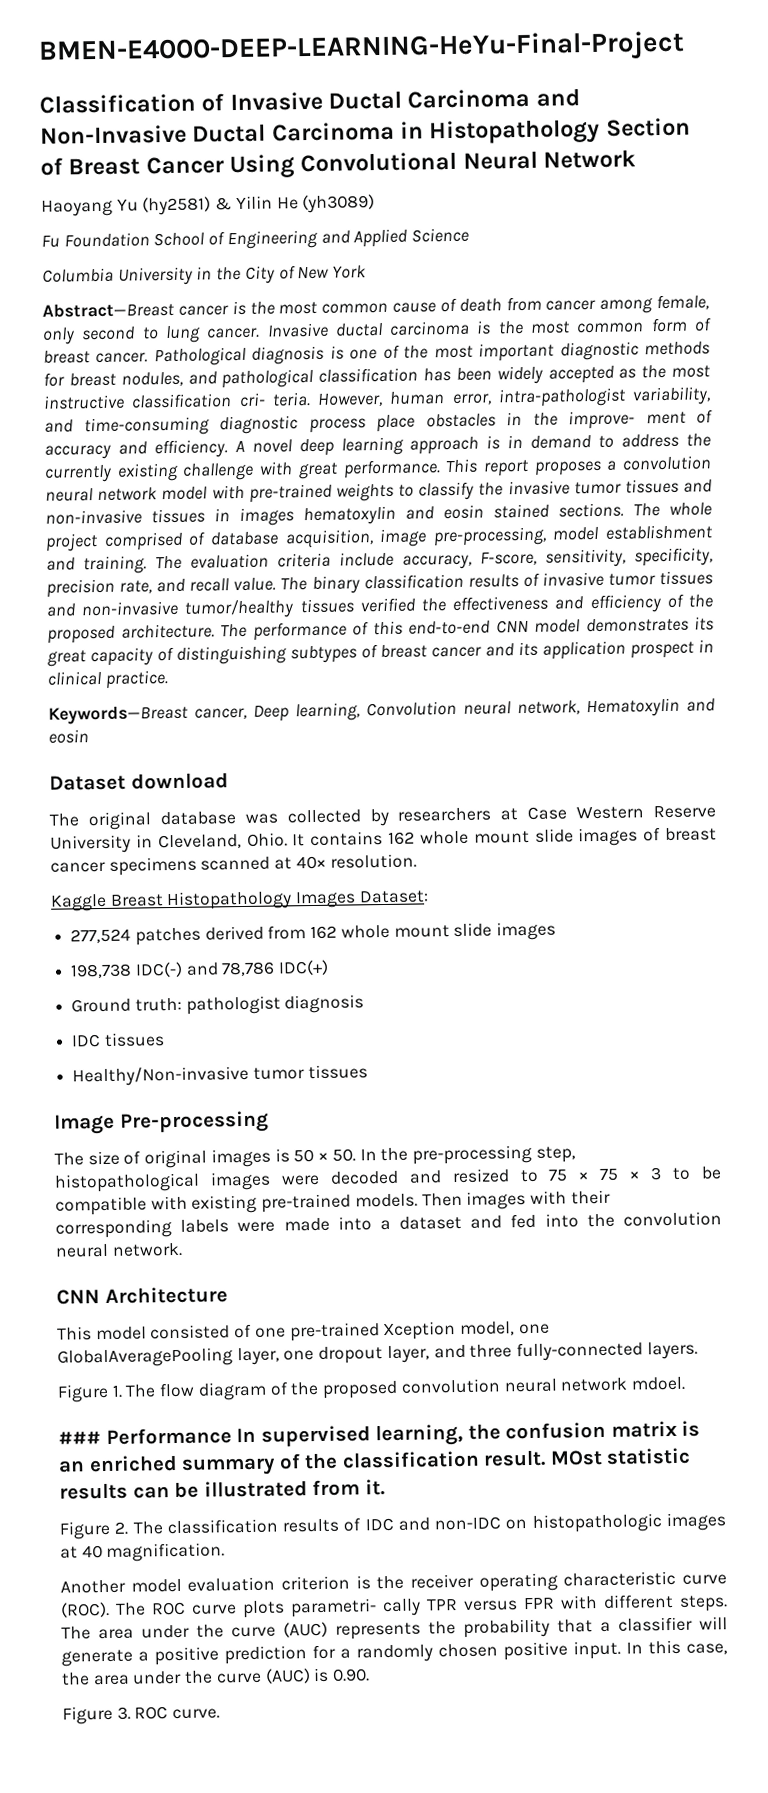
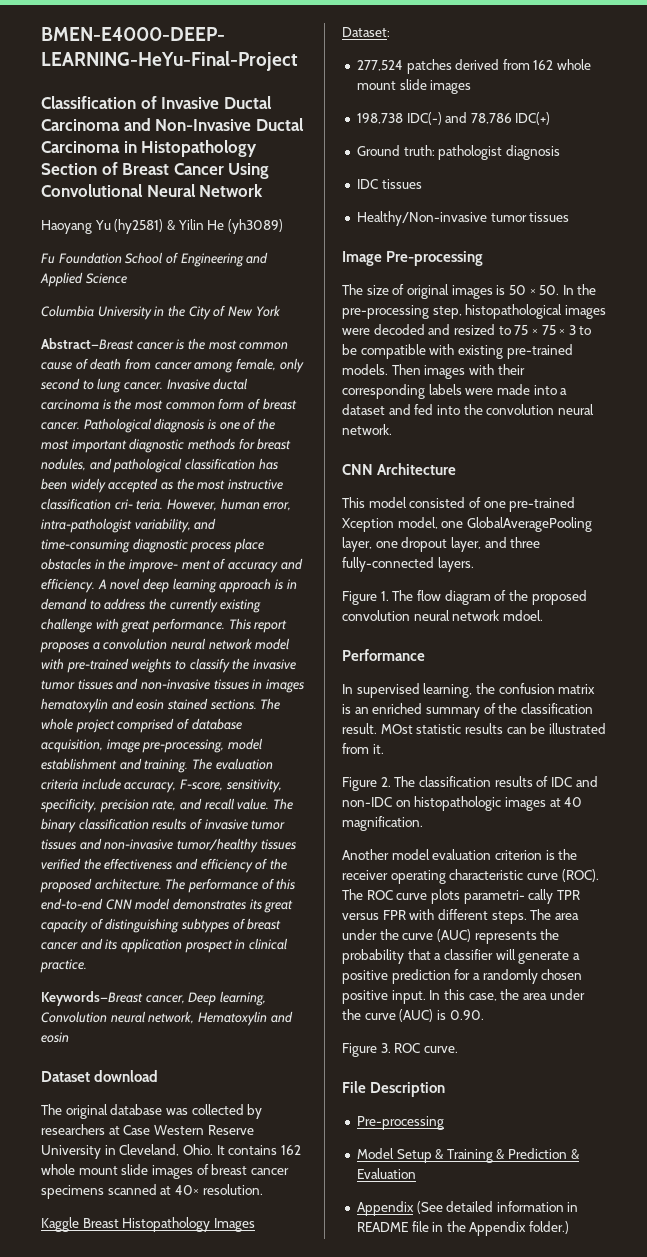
- ### Performance In supervised learning, the confusion matrix is an enriched summary of the classification result.
+ Performance
+ In supervised learning, the confusion matrix is an enriched summary of the classification result.
+ File Description
+ Pre-processing
+ Model Setup & Training & Prediction & Evaluation
+ Appendix (See detailed information in README file in the Appendix folder.)

